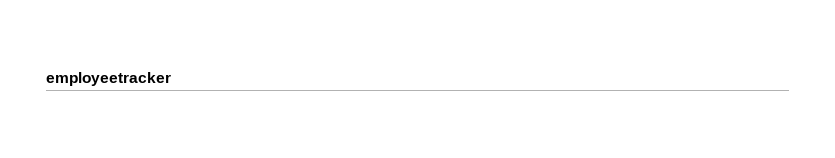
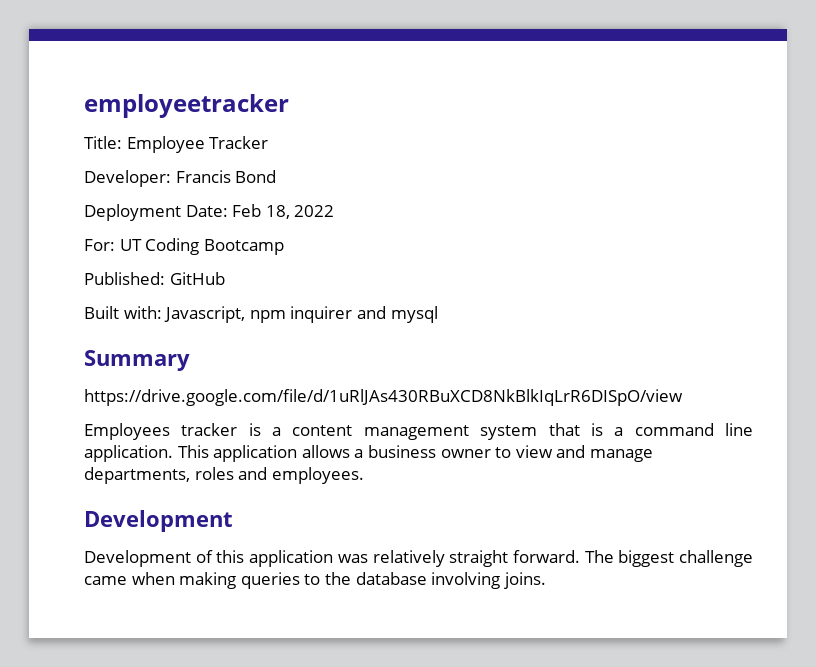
+ Title: Employee Tracker
+ Developer: Francis Bond
+ Deployment Date: Feb 18, 2022
+ For: UT Coding Bootcamp
+ Published: GitHub
+ Built with: Javascript, npm inquirer and mysql
+ Summary
+ https://drive.google.com/file/d/1uRlJAs430RBuXCD8NkBlkIqLrR6DISpO/view
+ Employees tracker is a content management system that is a command line application. This application allows a business owner to view and manage departments, roles and employees.
+ Development
+ Development of this application was relatively straight forward. The biggest challenge came when making queries to the database involving joins.

